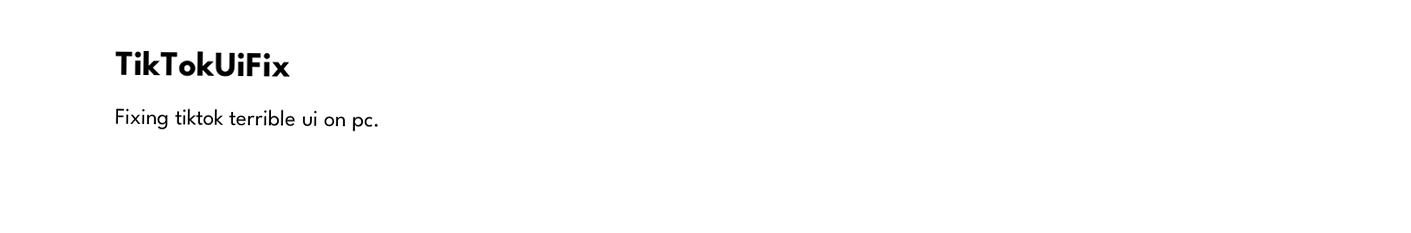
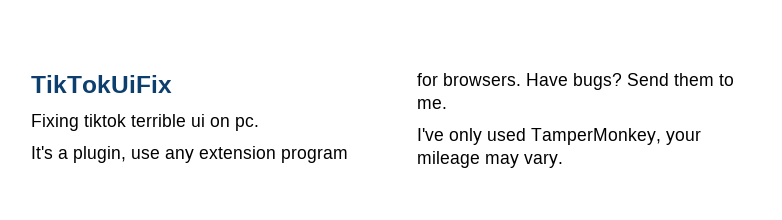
+ It's a plugin, use any extension program for browsers. Have bugs? Send them to me.
+ I've only used TamperMonkey, your mileage may vary.

